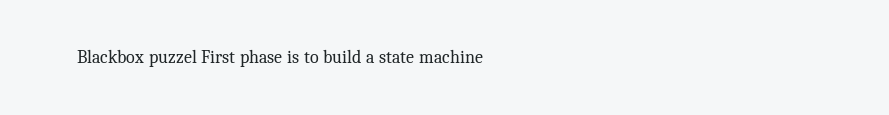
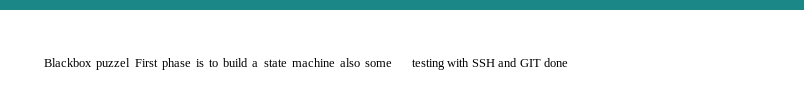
- Blackbox puzzel First phase is to build a state machine
+ Blackbox puzzel First phase is to build a state machine also some testing with SSH and GIT done

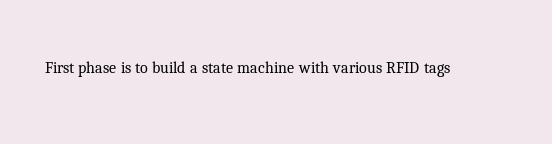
- Blackbox puzzel First phase is to build a state machine also some testing with SSH and GIT done
+ First phase is to build a state machine with various RFID tags

